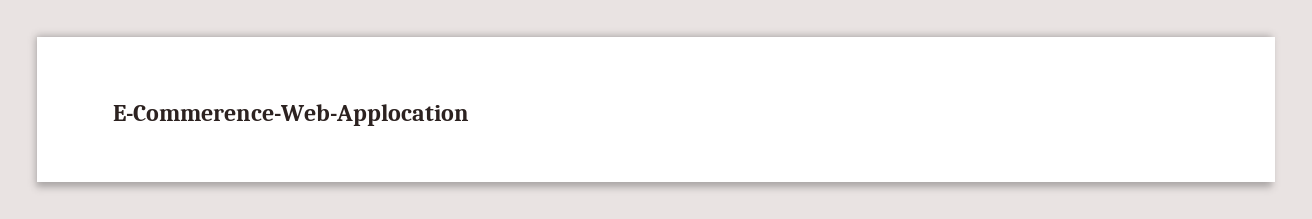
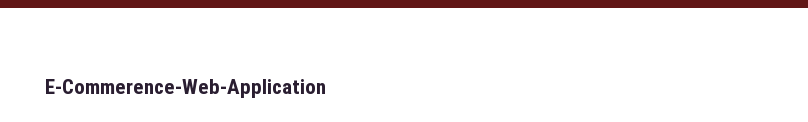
- E-Commerence-Web-Applocation
+ E-Commerence-Web-Application

